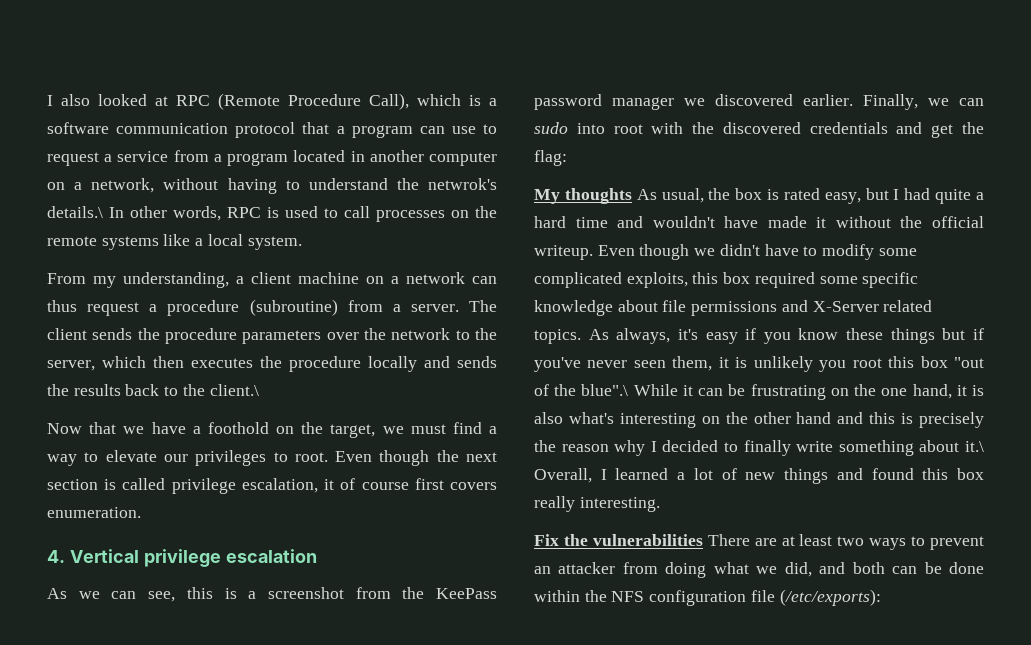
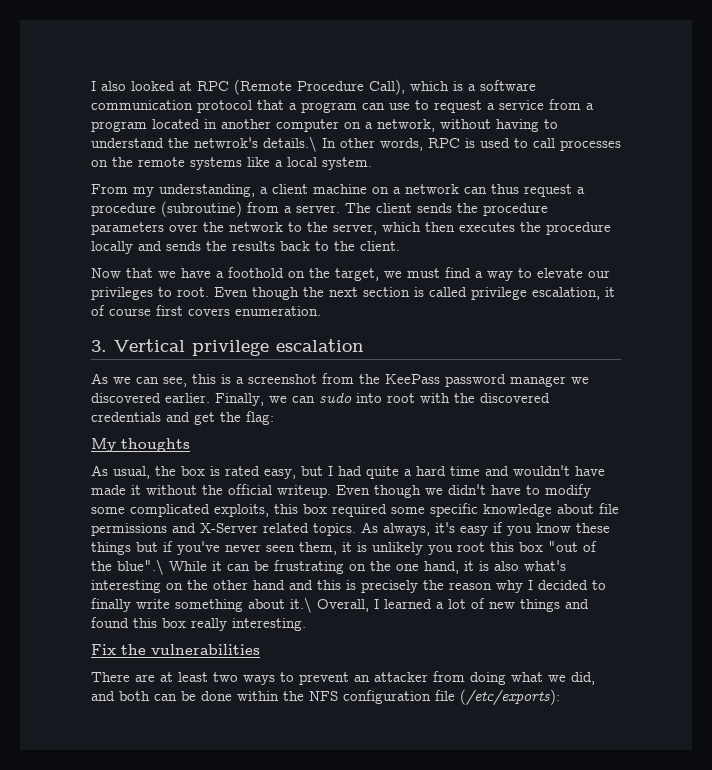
- The client sends the procedure parameters over the network to the server, which then executes the procedure locally and sends the results back to the client.\
+ The client sends the procedure parameters over the network to the server, which then executes the procedure locally and sends the results back to the client.
- 4. Vertical privilege escalation
+ 3. Vertical privilege escalation
- My thoughts As usual, the box is rated easy, but I had quite a hard time and wouldn't have made it without the official writeup.
+ My thoughts
+ As usual, the box is rated easy, but I had quite a hard time and wouldn't have made it without the official writeup.
- Fix the vulnerabilities There are at least two ways to prevent an attacker from doing what we did, and both can be done within the NFS configuration file (/etc/exports):
+ Fix the vulnerabilities
+ There are at least two ways to prevent an attacker from doing what we did, and both can be done within the NFS configuration file (/etc/exports):

